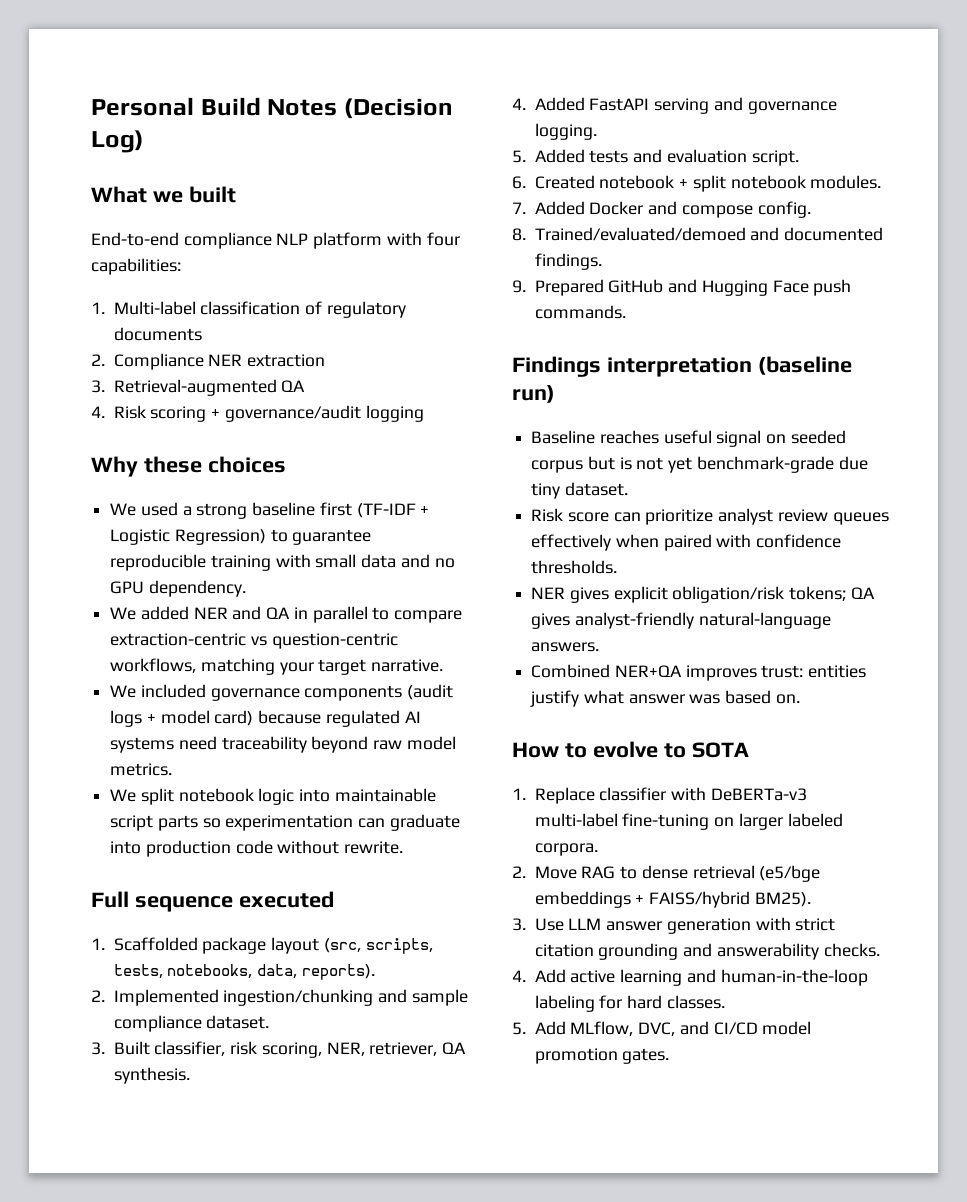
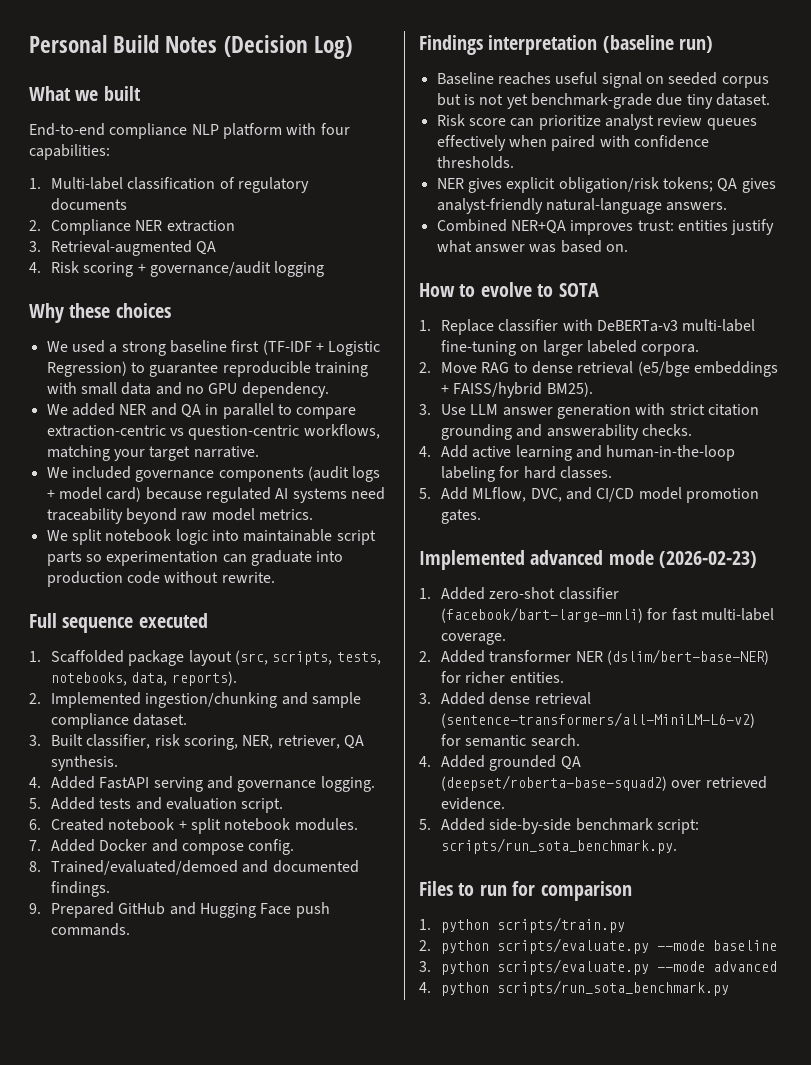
+ Implemented advanced mode (2026-02-23)
+ 1. Added zero-shot classifier (facebook/bart-large-mnli) for fast multi-label coverage.
+ 2. Added transformer NER (dslim/bert-base-NER) for richer entities.
+ 3. Added dense retrieval (sentence-transformers/all-MiniLM-L6-v2) for semantic search.
+ 4. Added grounded QA (deepset/roberta-base-squad2) over retrieved evidence.
+ 5. Added side-by-side benchmark script: scripts/run_sota_benchmark.py.
+ Files to run for comparison
+ 1. python scripts/train.py
+ 2. python scripts/evaluate.py --mode baseline
+ 3. python scripts/evaluate.py --mode advanced
+ 4. python scripts/run_sota_benchmark.py

